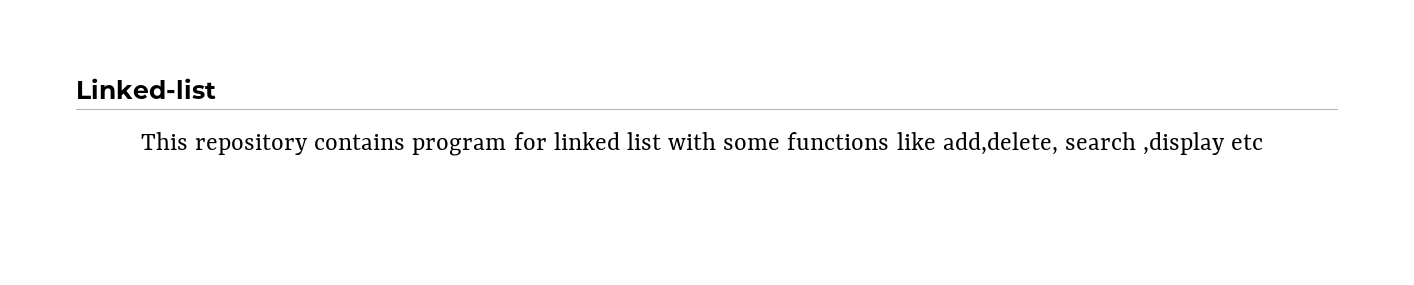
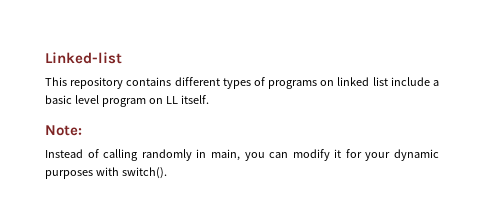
- This repository contains program for linked list with some functions like add,delete, search ,display etc
+ This repository contains different types of programs on linked list include a basic level program on LL itself.
+ Note:
+ Instead of calling randomly in main, you can modify it for your dynamic purposes with switch().

